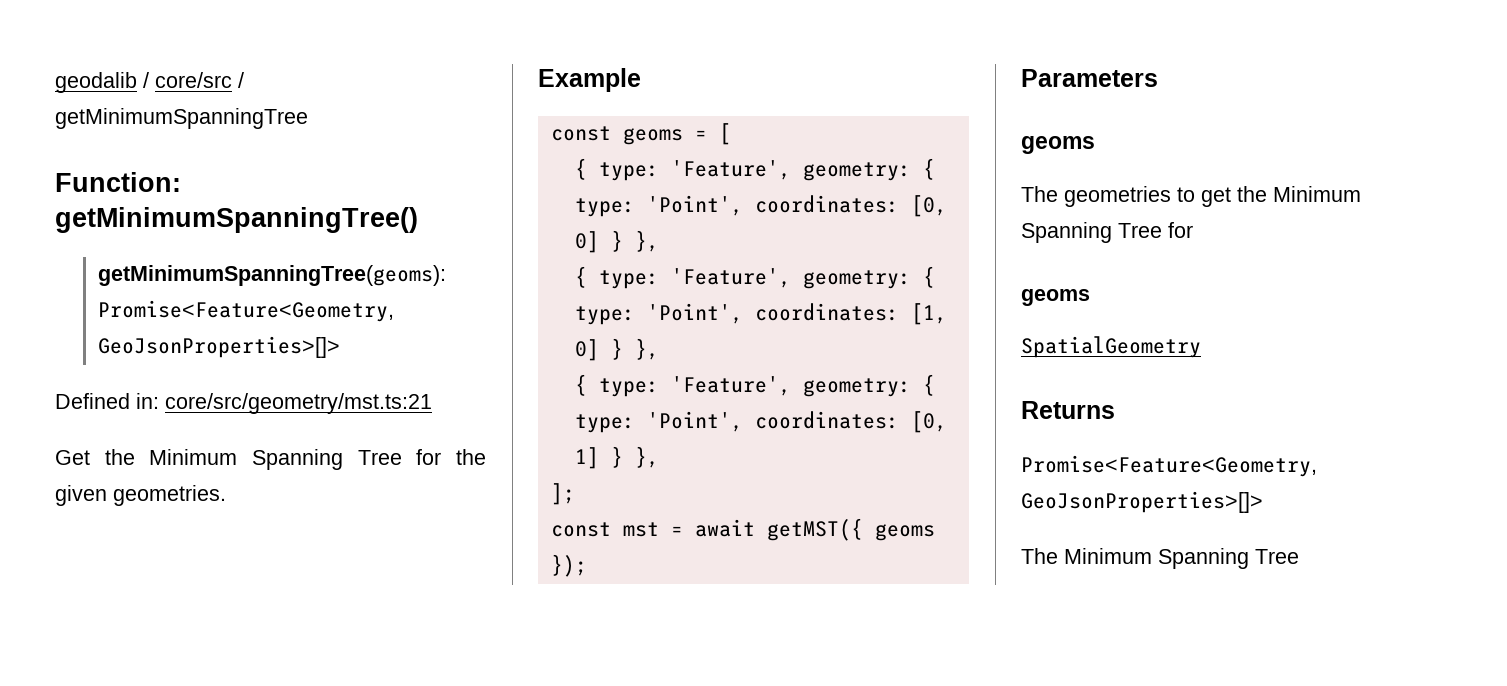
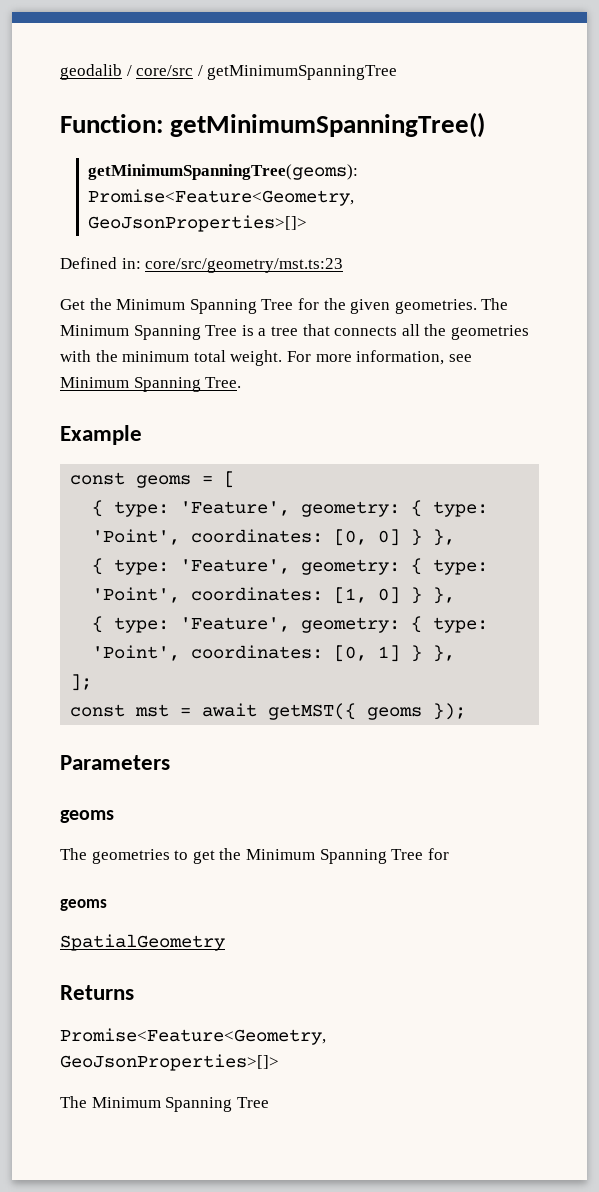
- Defined in: core/src/geometry/mst.ts:21
+ Defined in: core/src/geometry/mst.ts:23
+ The Minimum Spanning Tree is a tree that connects all the geometries with the minimum total weight. For more information, see Minimum Spanning Tree.

